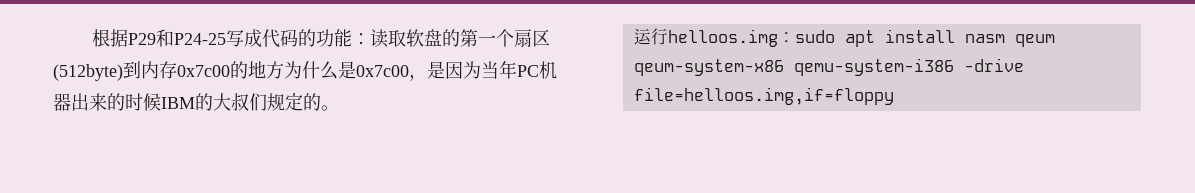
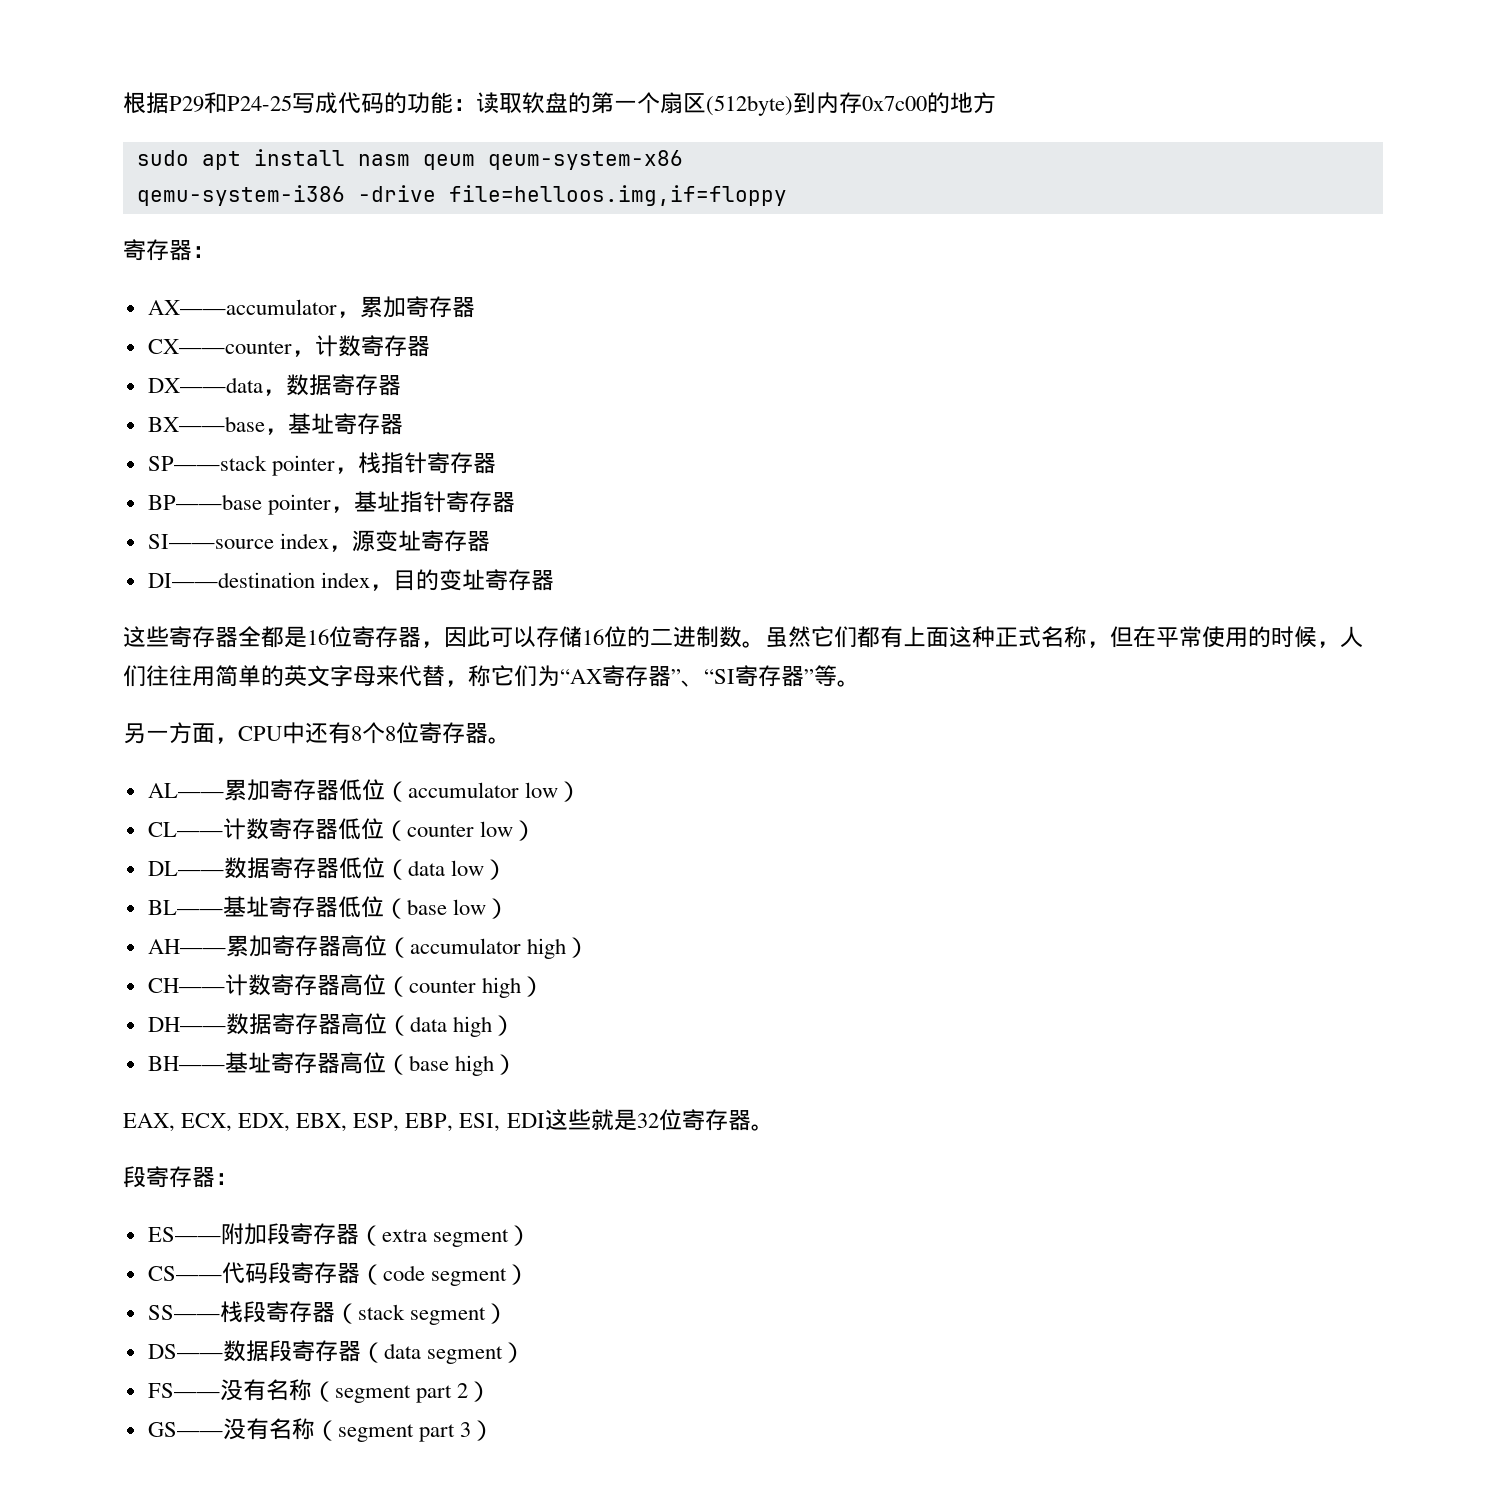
- 根据P29和P24-25写成代码的功能：读取软盘的第一个扇区(512byte)到内存0x7c00的地方为什么是0x7c00，是因为当年PC机器出来的时候IBM的大叔们规定的。
- 运行helloos.img：sudo apt install nasm qeum qeum-system-x86 qemu-system-i386 -drive file=helloos.img,if=floppy
+ 根据P29和P24-25写成代码的功能：读取软盘的第一个扇区(512byte)到内存0x7c00的地方
+ sudo apt install nasm qeum qeum-system-x86
+ qemu-system-i386 -drive file=helloos.img,if=floppy
+ 寄存器：
+ AX——accumulator，累加寄存器
+ CX——counter，计数寄存器
+ DX——data，数据寄存器
+ BX——base，基址寄存器
+ SP——stack pointer，栈指针寄存器
+ BP——base pointer，基址指针寄存器
+ SI——source index，源变址寄存器
+ DI——destination index，目的变址寄存器
+ 这些寄存器全都是16位寄存器，因此可以存储16位的二进制数。虽然它们都有上面这种正式名称，但在平常使用的时候，人们往往用简单的英文字母来代替，称它们为“AX寄存器”、“SI寄存器”等。
+ 另一方面，CPU中还有8个8位寄存器。
+ AL——累加寄存器低位（accumulator low）
+ CL——计数寄存器低位（counter low）
+ DL——数据寄存器低位（data low）
+ BL——基址寄存器低位（base low）
+ AH——累加寄存器高位（accumulator high）
+ CH——计数寄存器高位（counter high）
+ DH——数据寄存器高位（data high）
+ BH——基址寄存器高位（base high）
+ EAX, ECX, EDX, EBX, ESP, EBP, ESI, EDI这些就是32位寄存器。
+ 段寄存器：
+ ES——附加段寄存器（extra segment）
+ CS——代码段寄存器（code segment）
+ SS——栈段寄存器（stack segment）
+ DS——数据段寄存器（data segment）
+ FS——没有名称（segment part 2）
+ GS——没有名称（segment part 3）

